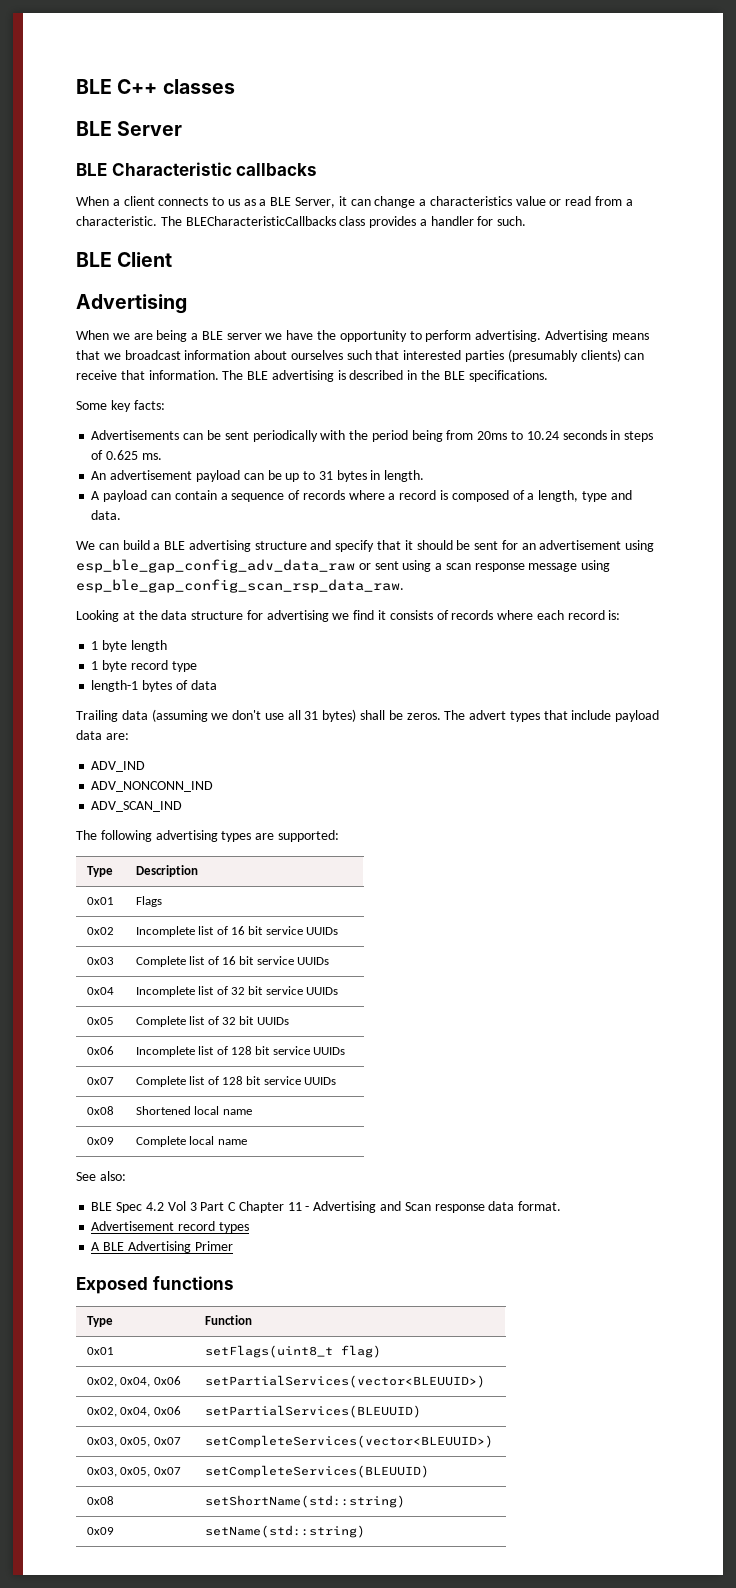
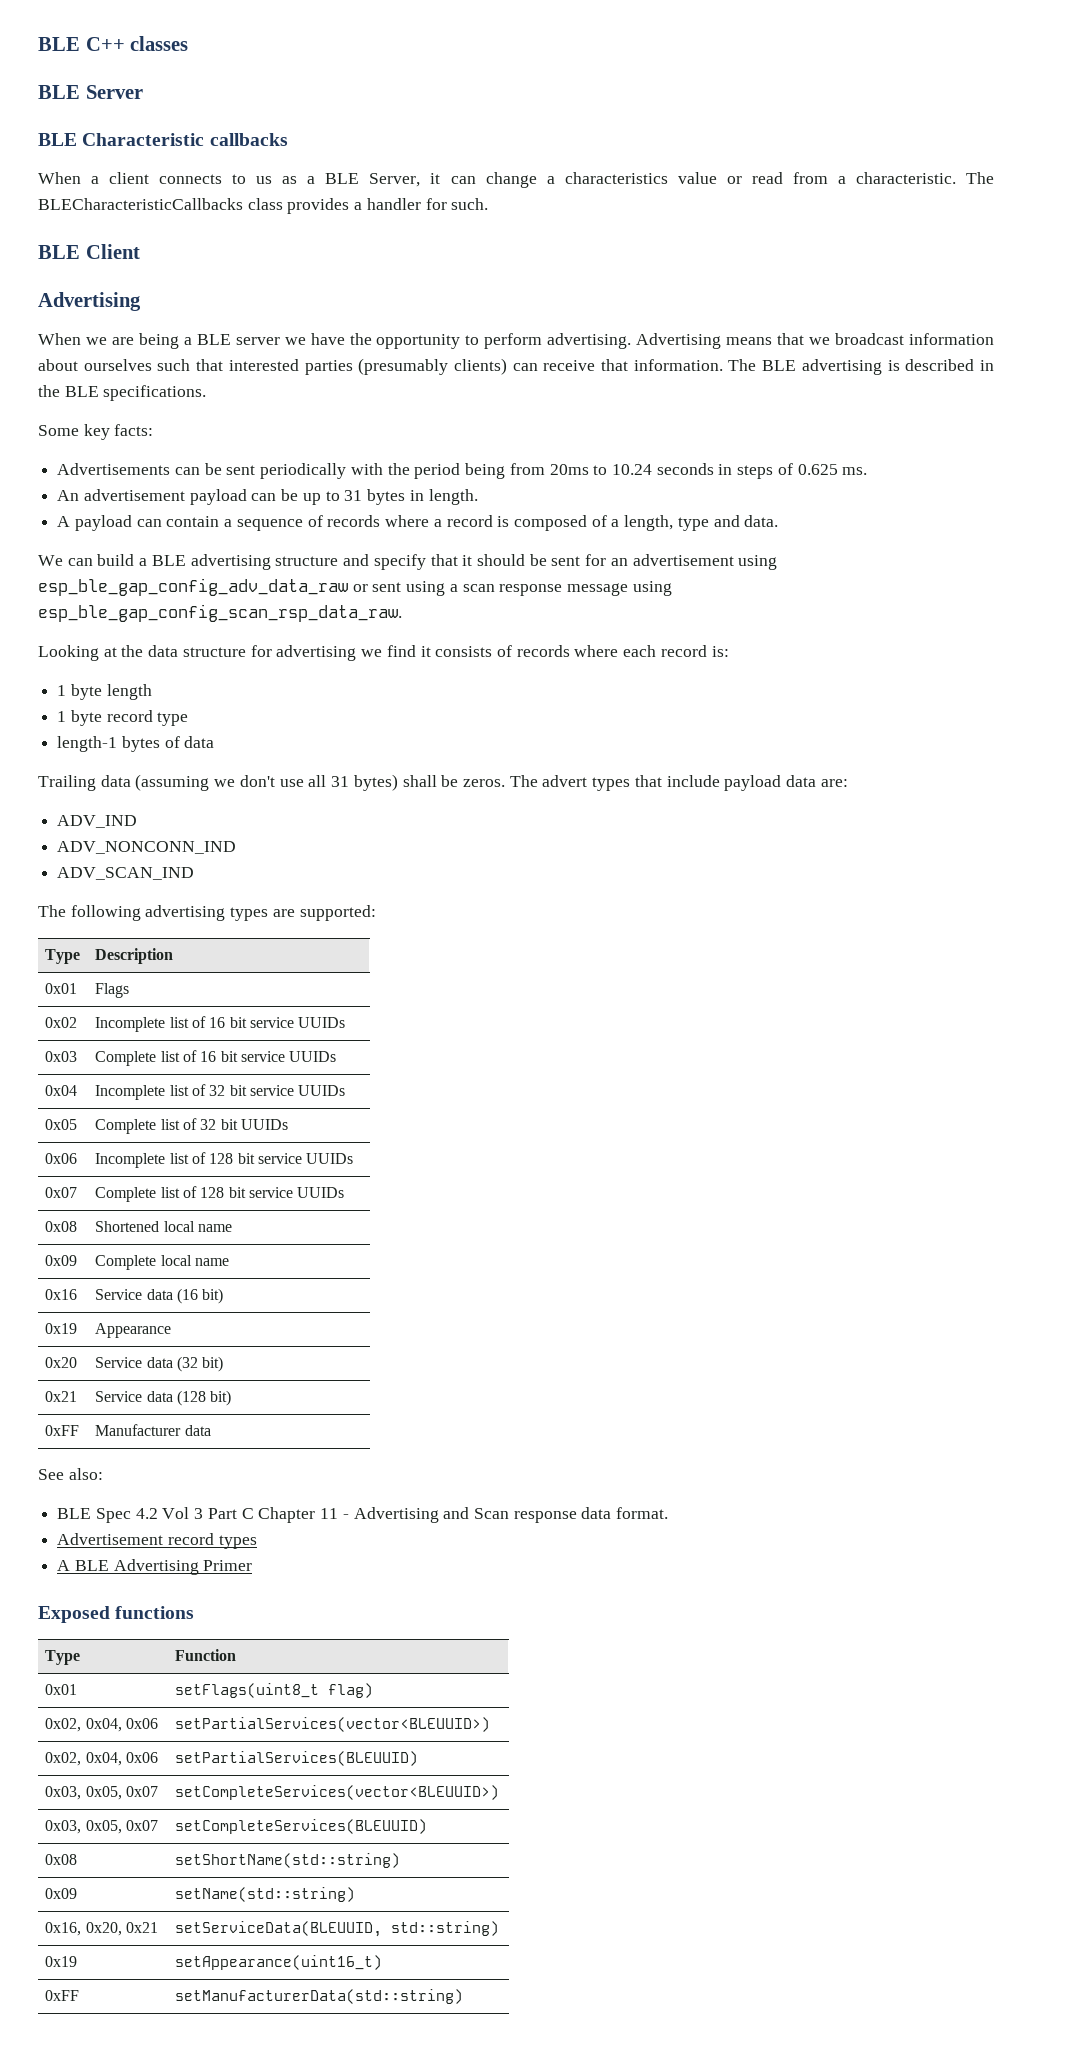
+ 0x16 | Service data (16 bit)
+ 0x19 | Appearance
+ 0x20 | Service data (32 bit)
+ 0x21 | Service data (128 bit)
+ 0xFF | Manufacturer data
+ 0x16, 0x20, 0x21 | setServiceData(BLEUUID, std::string)
+ 0x19 | setAppearance(uint16_t)
+ 0xFF | setManufacturerData(std::string)

